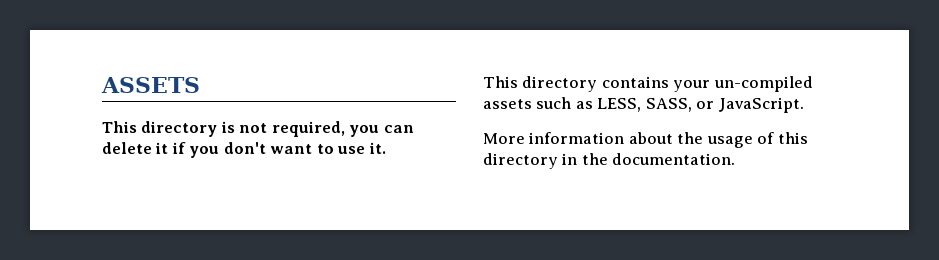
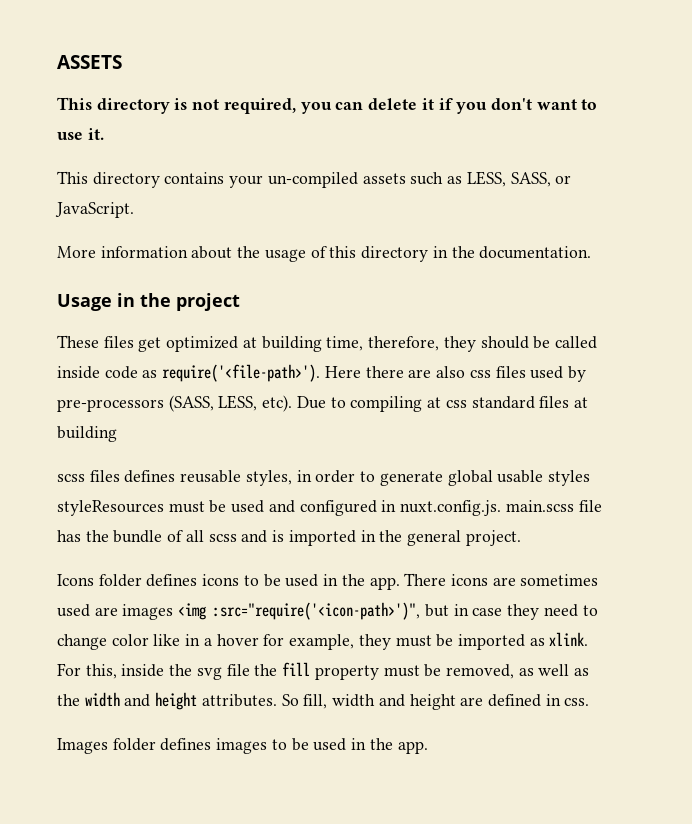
+ Usage in the project
+ These files get optimized at building time, therefore, they should be called inside code as require('<file-path>'). Here there are also css files used by pre-processors (SASS, LESS, etc). Due to compiling at css standard files at building
+ scss files defines reusable styles, in order to generate global usable styles styleResources must be used and configured in nuxt.config.js. main.scss file has the bundle of all scss and is imported in the general project.
+ Icons folder defines icons to be used in the app. There icons are sometimes used are images <img :src="require('<icon-path>')", but in case they need to change color like in a hover for example, they must be imported as xlink. For this, inside the svg file the fill property must be removed, as well as the width and height attributes. So fill, width and height are defined in css.
+ Images folder defines images to be used in the app.

